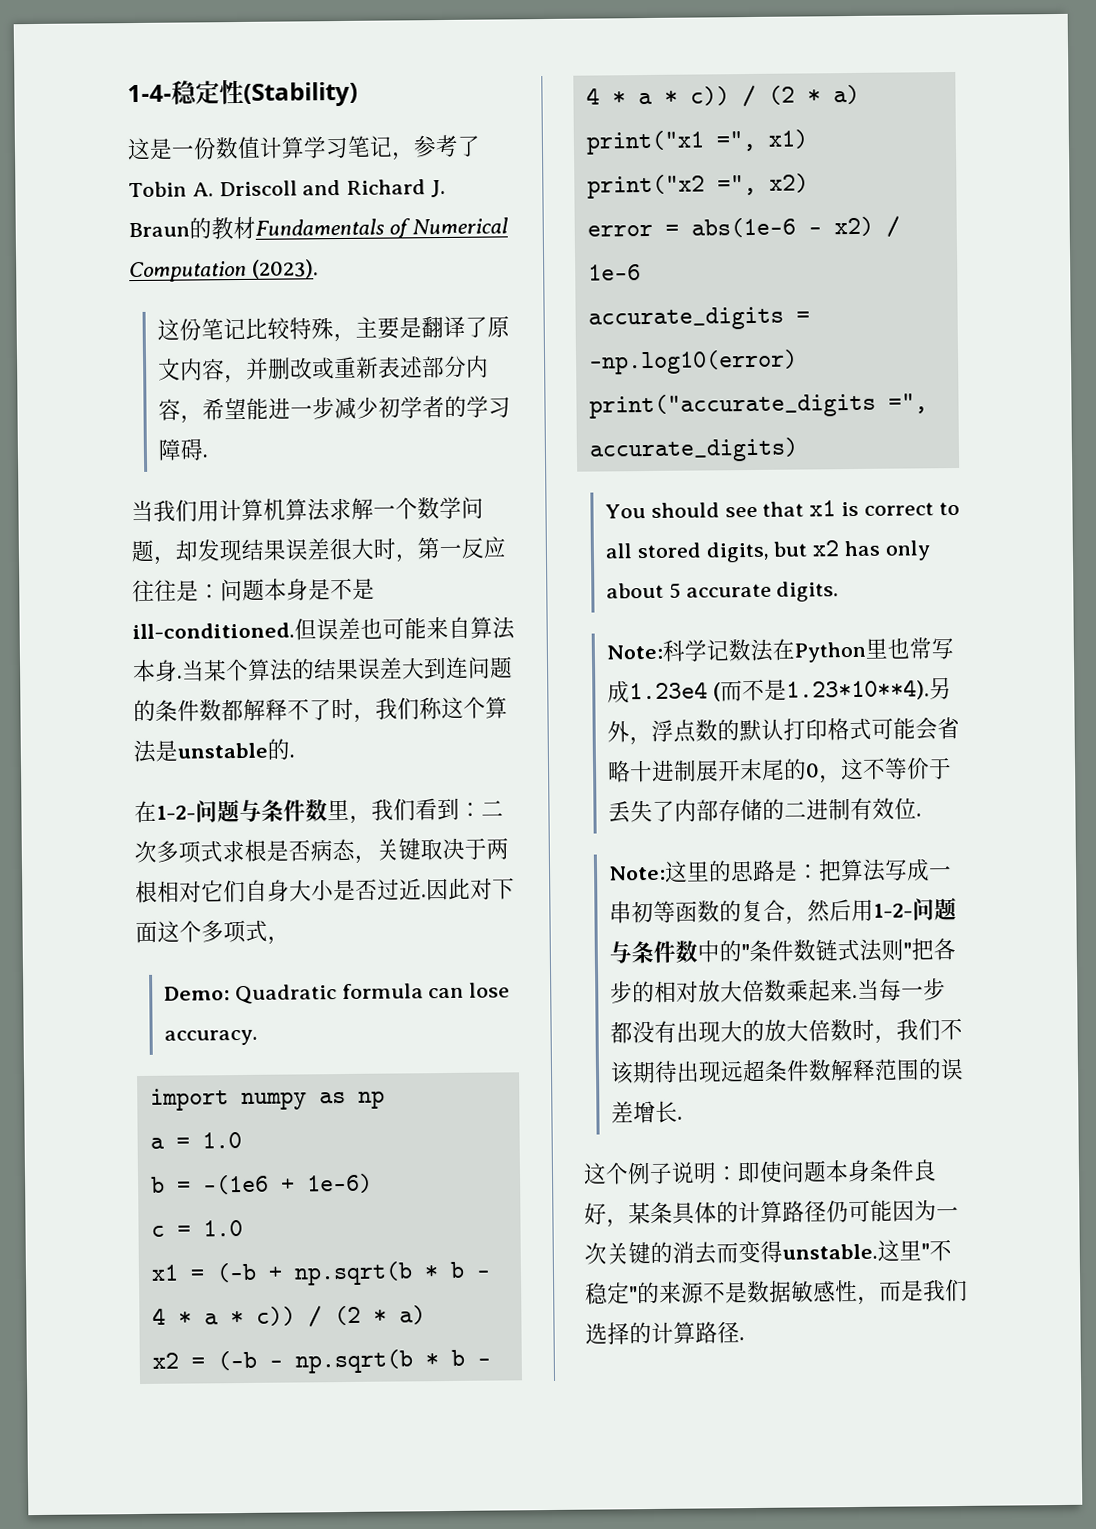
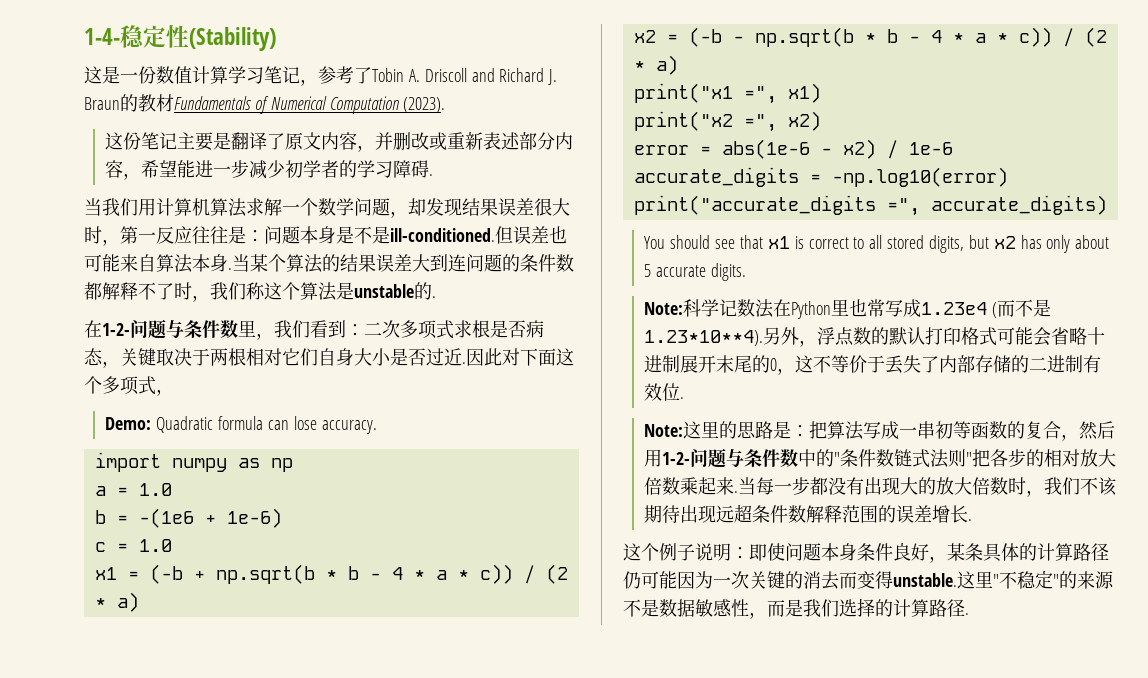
- 这份笔记比较特殊，主要是翻译了原文内容，并删改或重新表述部分内容，希望能进一步减少初学者的学习障碍.
+ 这份笔记主要是翻译了原文内容，并删改或重新表述部分内容，希望能进一步减少初学者的学习障碍.

